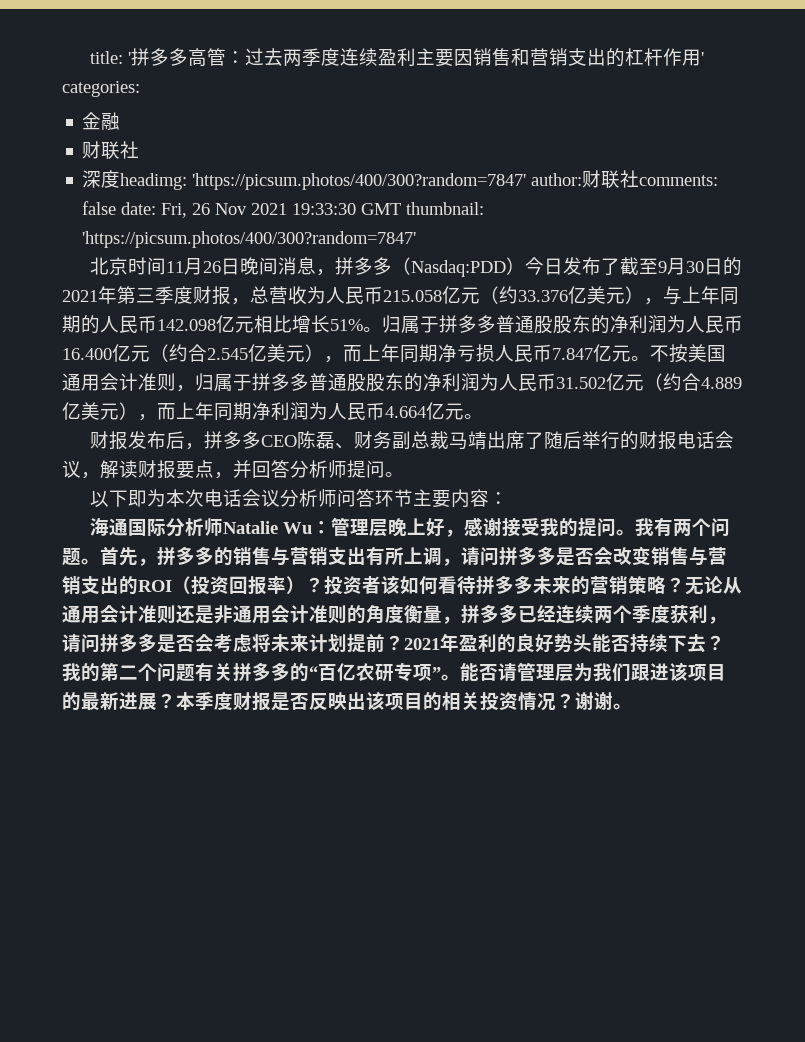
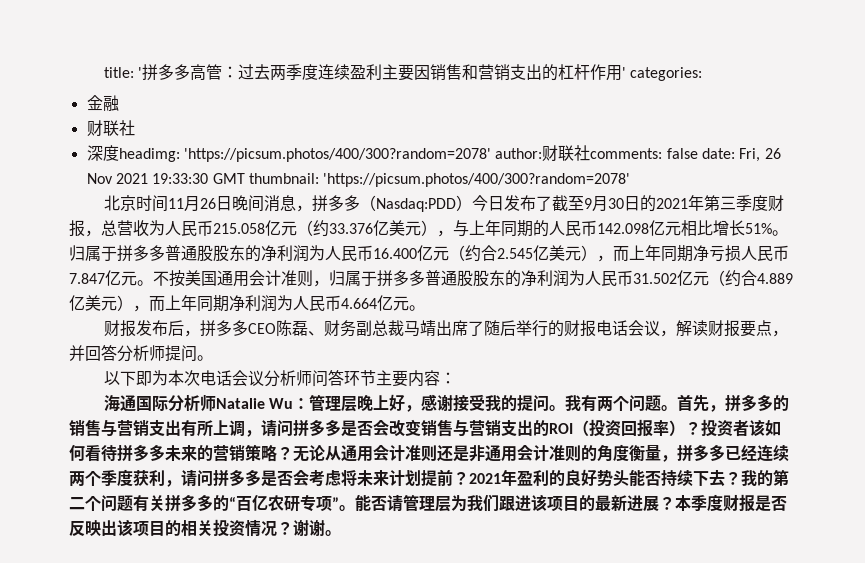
- 深度headimg: 'https://picsum.photos/400/300?random=7847' author:财联社comments: false date: Fri, 26 Nov 2021 19:33:30 GMT thumbnail: 'https://picsum.photos/400/300?random=7847'
+ 深度headimg: 'https://picsum.photos/400/300?random=2078' author:财联社comments: false date: Fri, 26 Nov 2021 19:33:30 GMT thumbnail: 'https://picsum.photos/400/300?random=2078'

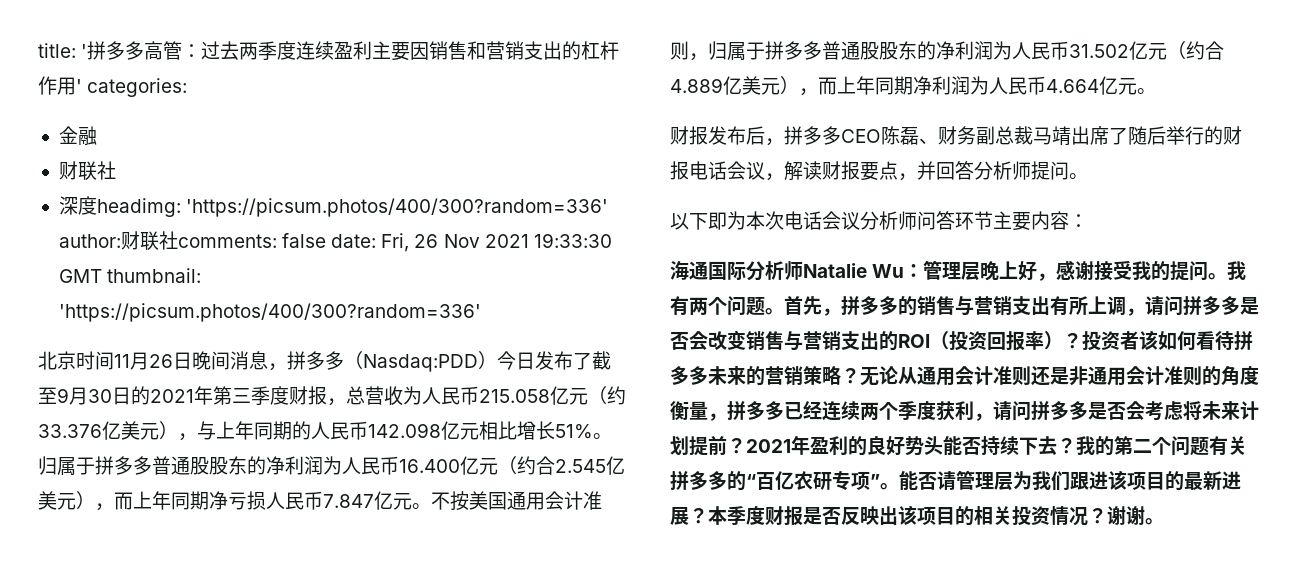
- 深度headimg: 'https://picsum.photos/400/300?random=2078' author:财联社comments: false date: Fri, 26 Nov 2021 19:33:30 GMT thumbnail: 'https://picsum.photos/400/300?random=2078'
+ 深度headimg: 'https://picsum.photos/400/300?random=336' author:财联社comments: false date: Fri, 26 Nov 2021 19:33:30 GMT thumbnail: 'https://picsum.photos/400/300?random=336'

